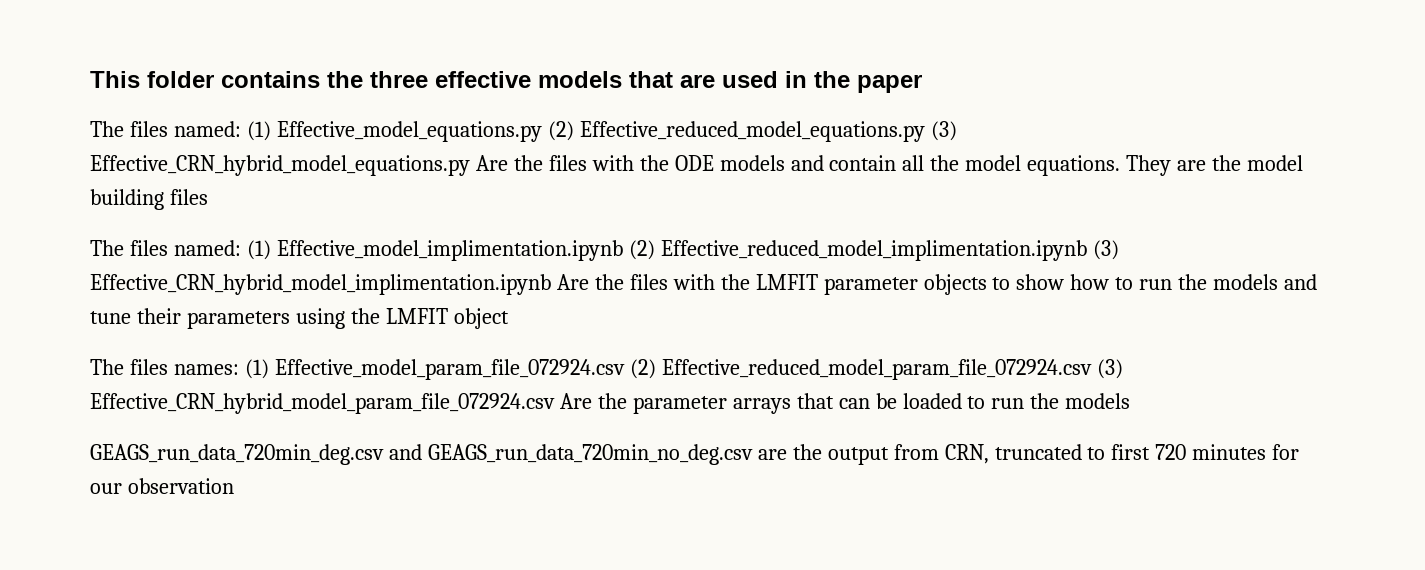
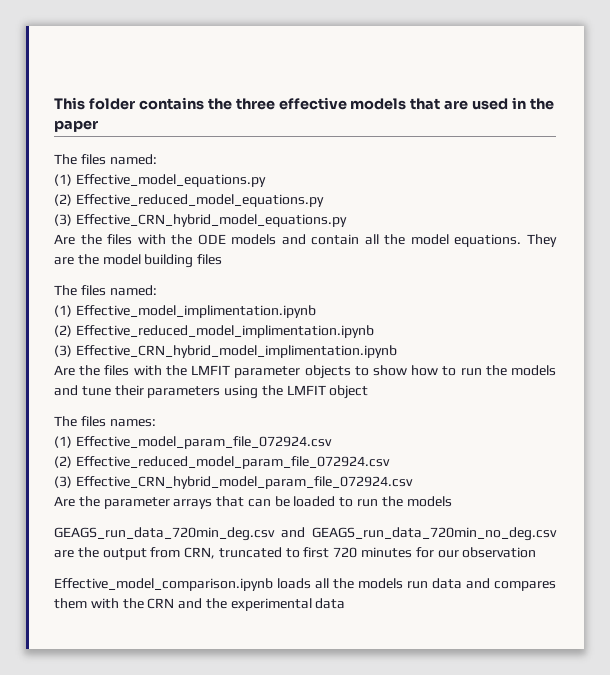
  This folder contains the three effective models that are used in the paper
- The files named: (1) Effective_model_equations.py (2) Effective_reduced_model_equations.py (3) Effective_CRN_hybrid_model_equations.py Are the files with the ODE models and contain all the model equations.
+ The files named:
+ (1) Effective_model_equations.py
+ (2) Effective_reduced_model_equations.py
+ (3) Effective_CRN_hybrid_model_equations.py
+ Are the files with the ODE models and contain all the model equations.
  They are the model building files
- The files named: (1) Effective_model_implimentation.ipynb (2) Effective_reduced_model_implimentation.ipynb (3) Effective_CRN_hybrid_model_implimentation.ipynb Are the files with the LMFIT parameter objects to show how to run the models and tune their parameters using the LMFIT object
+ The files named:
+ (1) Effective_model_implimentation.ipynb
+ (2) Effective_reduced_model_implimentation.ipynb
+ (3) Effective_CRN_hybrid_model_implimentation.ipynb
+ Are the files with the LMFIT parameter objects to show how to run the models and tune their parameters using the LMFIT object
- The files names: (1) Effective_model_param_file_072924.csv (2) Effective_reduced_model_param_file_072924.csv (3) Effective_CRN_hybrid_model_param_file_072924.csv Are the parameter arrays that can be loaded to run the models
+ The files names:
+ (1) Effective_model_param_file_072924.csv
+ (2) Effective_reduced_model_param_file_072924.csv
+ (3) Effective_CRN_hybrid_model_param_file_072924.csv
+ Are the parameter arrays that can be loaded to run the models
+ Effective_model_comparison.ipynb loads all the models run data and compares them with the CRN and the experimental data

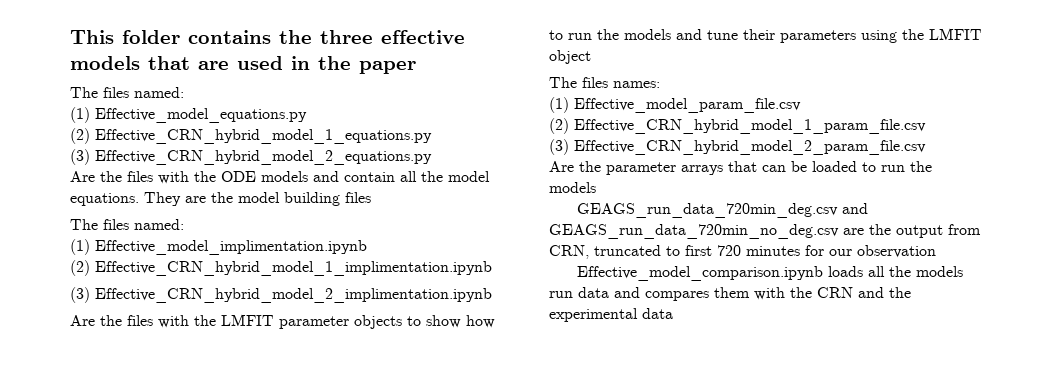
- (2) Effective_reduced_model_equations.py
- (3) Effective_CRN_hybrid_model_equations.py
+ (2) Effective_CRN_hybrid_model_1_equations.py
+ (3) Effective_CRN_hybrid_model_2_equations.py
- (2) Effective_reduced_model_implimentation.ipynb
- (3) Effective_CRN_hybrid_model_implimentation.ipynb
+ (2) Effective_CRN_hybrid_model_1_implimentation.ipynb
+ (3) Effective_CRN_hybrid_model_2_implimentation.ipynb
- (1) Effective_model_param_file_072924.csv
- (2) Effective_reduced_model_param_file_072924.csv
- (3) Effective_CRN_hybrid_model_param_file_072924.csv
+ (1) Effective_model_param_file.csv
+ (2) Effective_CRN_hybrid_model_1_param_file.csv
+ (3) Effective_CRN_hybrid_model_2_param_file.csv

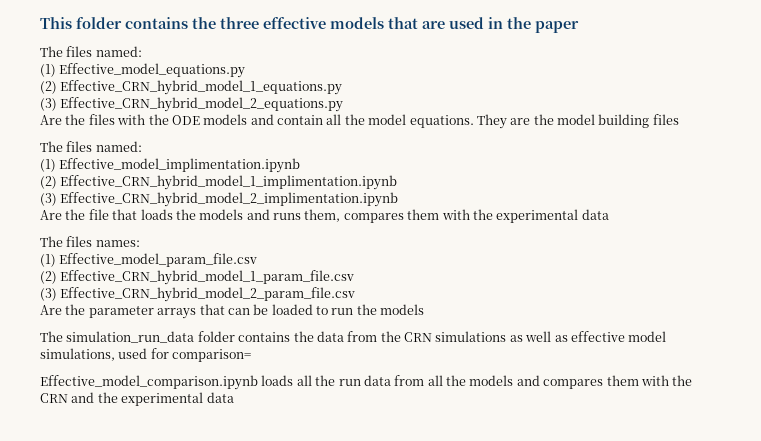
- Are the files with the LMFIT parameter objects to show how to run the models and tune their parameters using the LMFIT object
+ Are the file that loads the models and runs them, compares them with the experimental data
- GEAGS_run_data_720min_deg.csv and GEAGS_run_data_720min_no_deg.csv are the output from CRN, truncated to first 720 minutes for our observation
+ The simulation_run_data folder contains the data from the CRN simulations as well as effective model simulations, used for comparison=
- Effective_model_comparison.ipynb loads all the models run data and compares them with the CRN and the experimental data
+ Effective_model_comparison.ipynb loads all the run data from all the models and compares them with the CRN and the experimental data

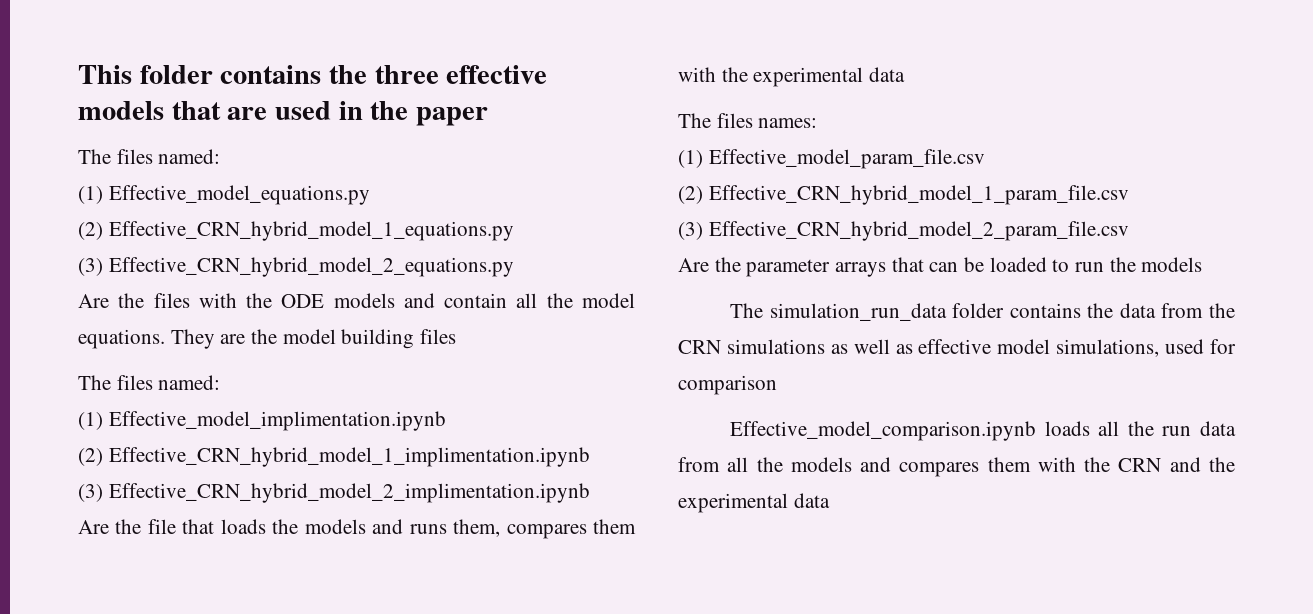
- The simulation_run_data folder contains the data from the CRN simulations as well as effective model simulations, used for comparison=
+ The simulation_run_data folder contains the data from the CRN simulations as well as effective model simulations, used for comparison

